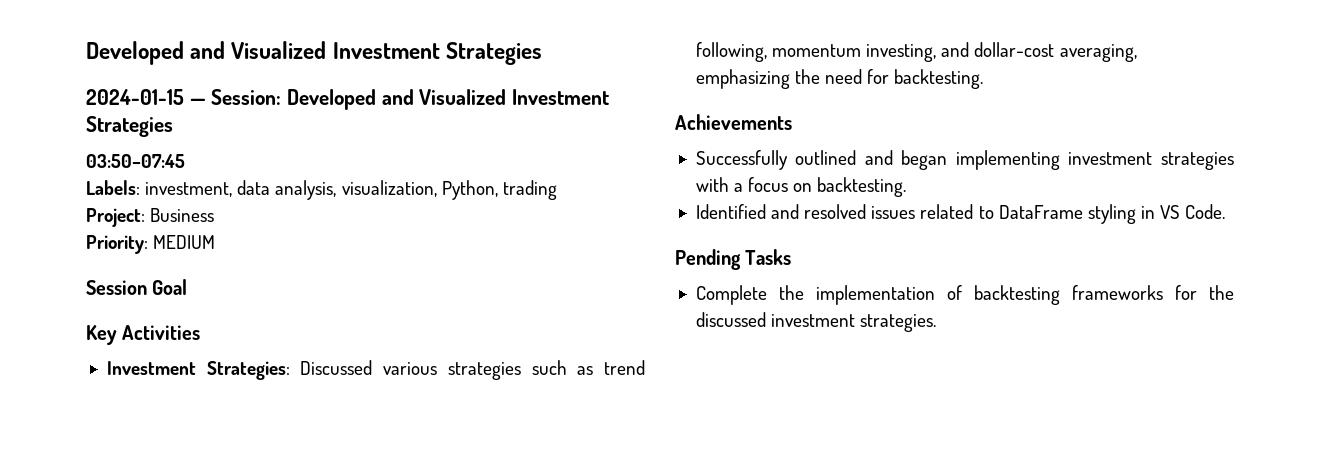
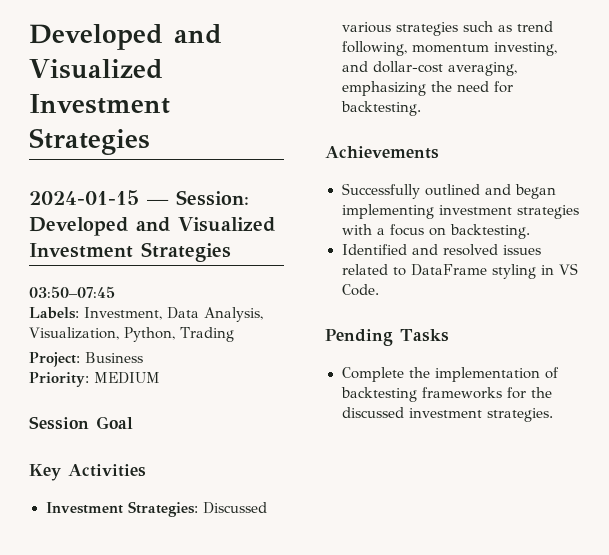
- Labels: investment, data analysis, visualization, Python, trading
+ Labels: Investment, Data Analysis, Visualization, Python, Trading

